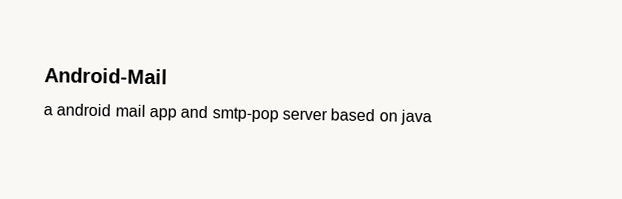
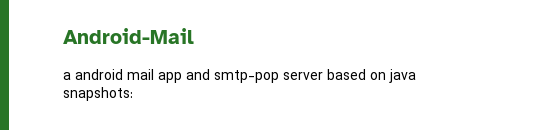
- a android mail app and smtp-pop server based on java
+ a android mail app and smtp-pop server based on java snapshots:

